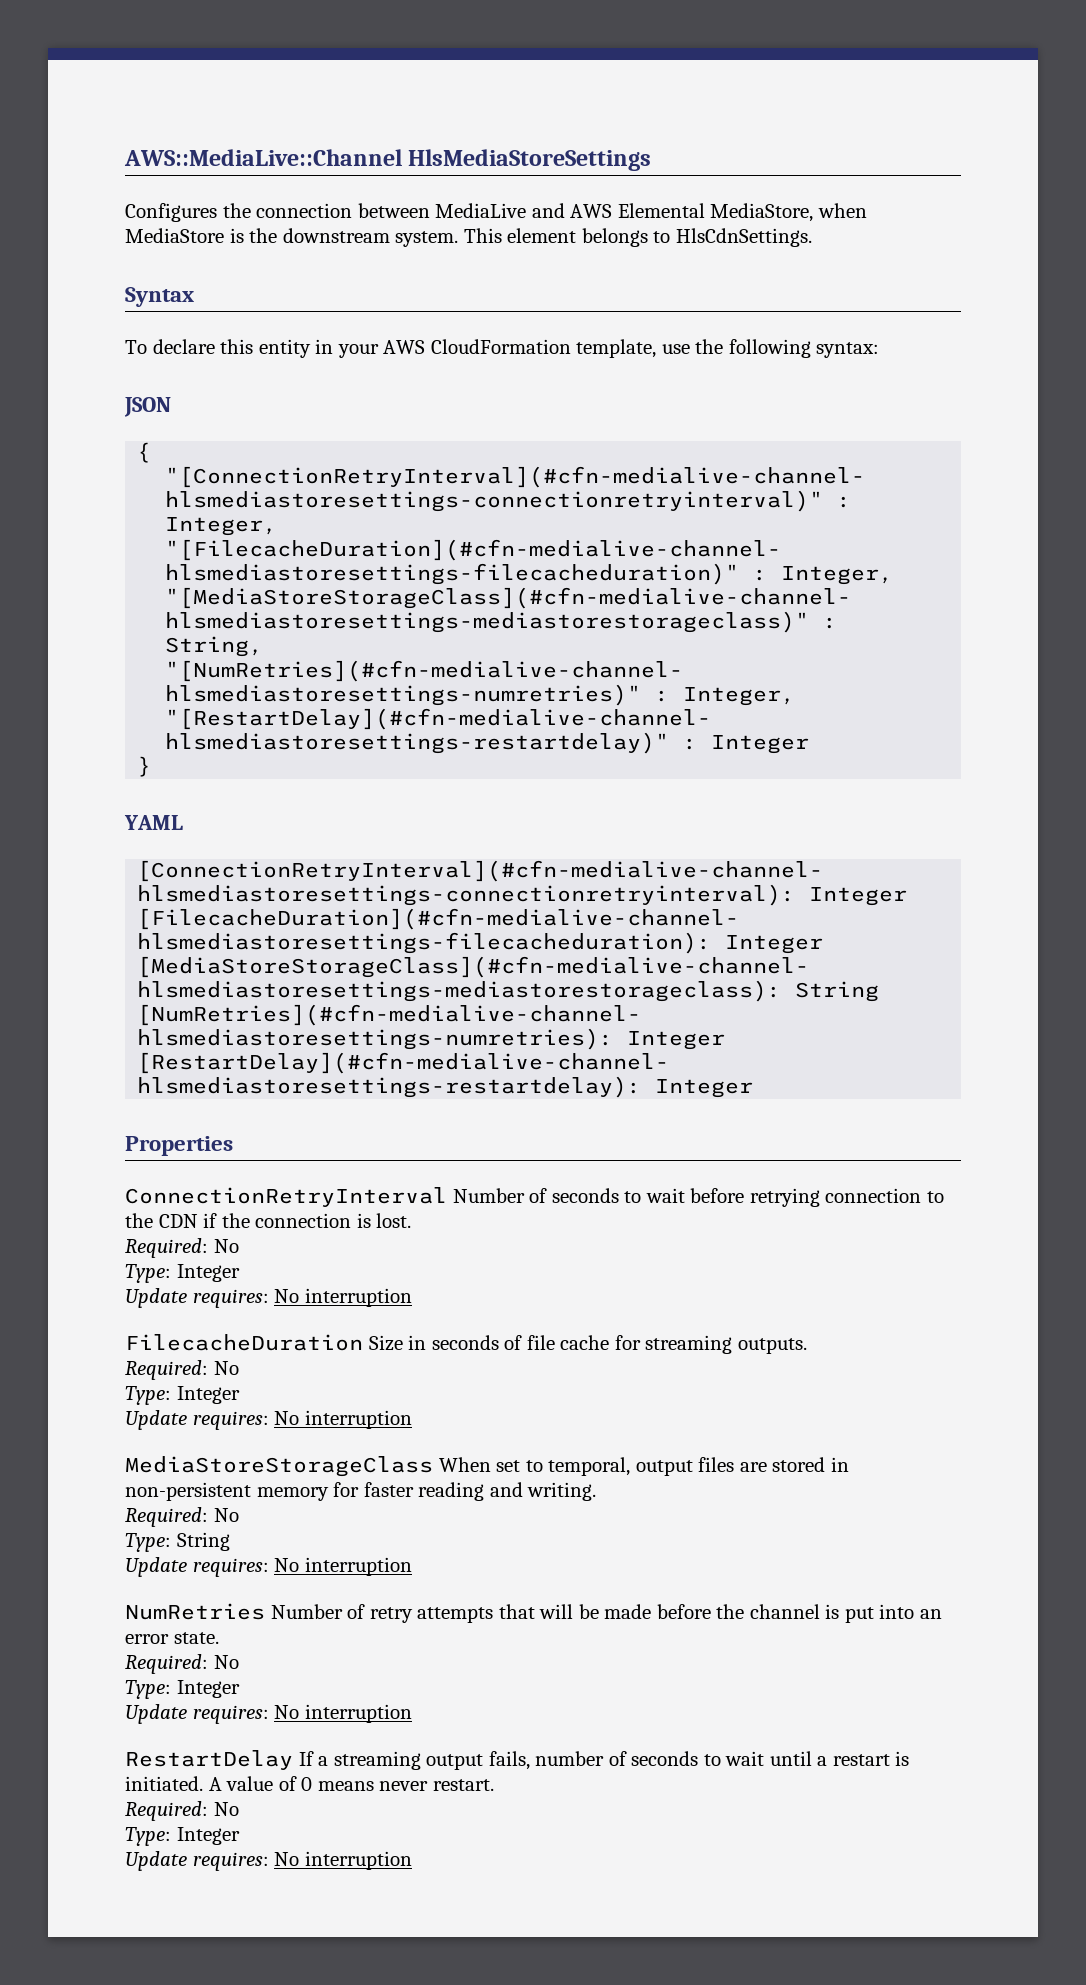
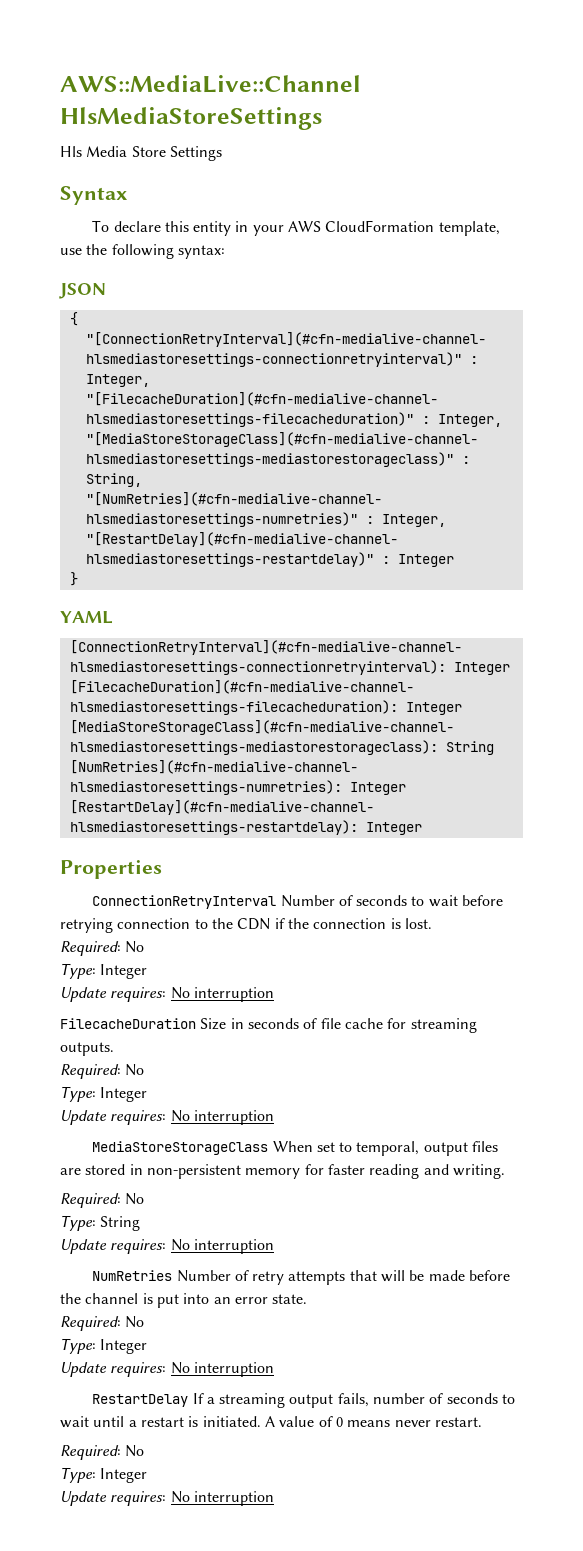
- Configures the connection between MediaLive and AWS Elemental MediaStore, when MediaStore is the downstream system. This element belongs to HlsCdnSettings.
+ Hls Media Store Settings

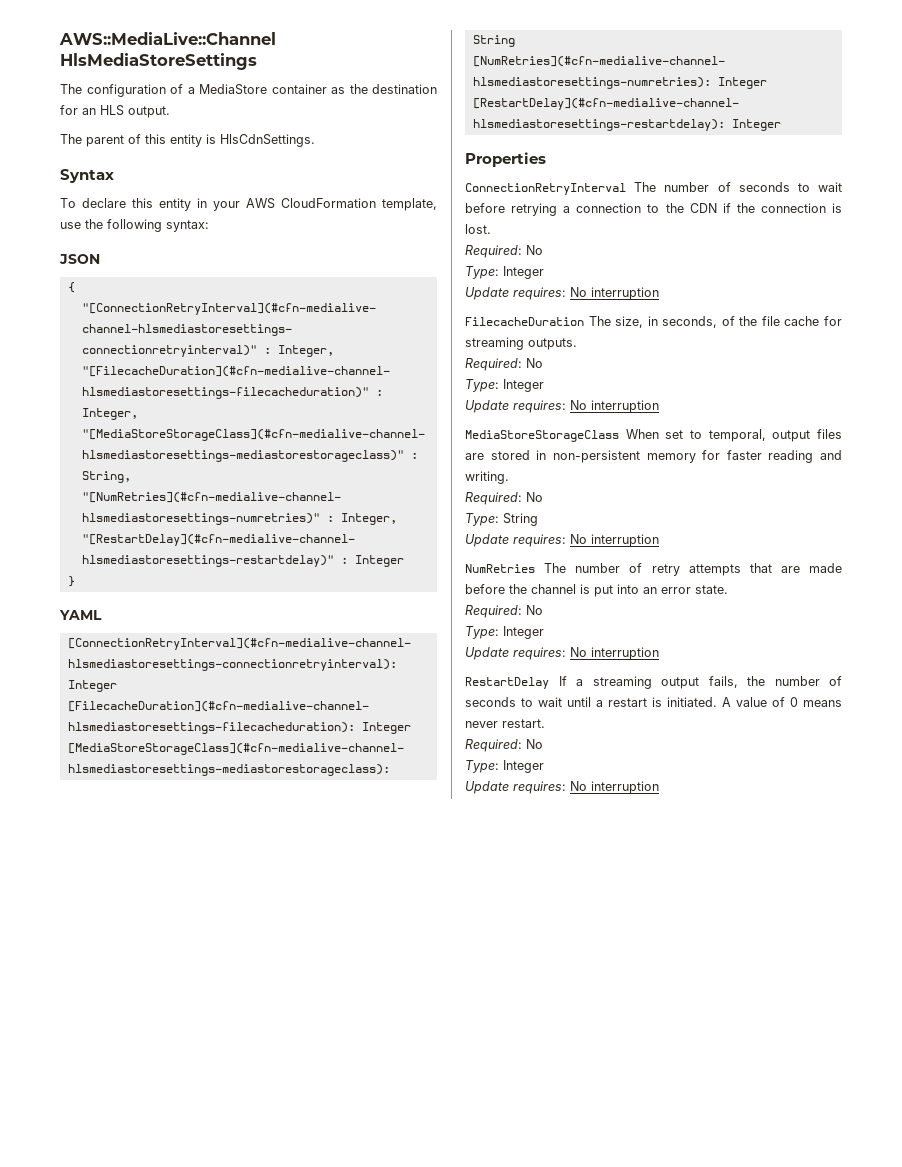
- Hls Media Store Settings
+ The configuration of a MediaStore container as the destination for an HLS output.
+ The parent of this entity is HlsCdnSettings.
- ConnectionRetryInterval Number of seconds to wait before retrying connection to the CDN if the connection is lost.
+ ConnectionRetryInterval The number of seconds to wait before retrying a connection to the CDN if the connection is lost.
- FilecacheDuration Size in seconds of file cache for streaming outputs.
+ FilecacheDuration The size, in seconds, of the file cache for streaming outputs.
- NumRetries Number of retry attempts that will be made before the channel is put into an error state.
+ NumRetries The number of retry attempts that are made before the channel is put into an error state.
- RestartDelay If a streaming output fails, number of seconds to wait until a restart is initiated.
+ RestartDelay If a streaming output fails, the number of seconds to wait until a restart is initiated.

